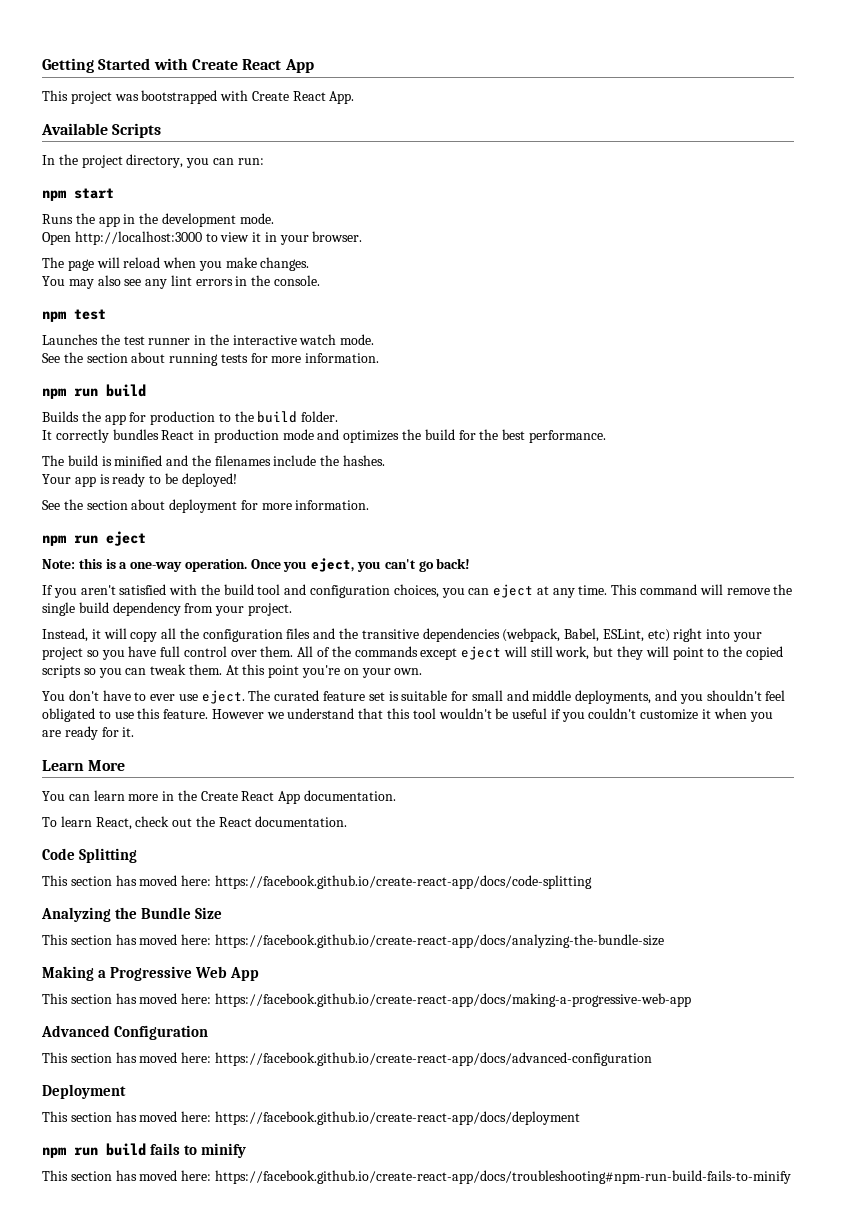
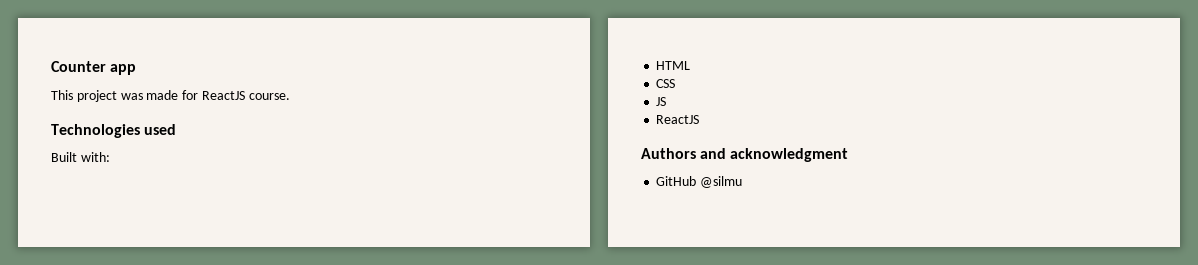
- Getting Started with Create React App
- This project was bootstrapped with Create React App.
- Available Scripts
- In the project directory, you can run:
- npm start
- Runs the app in the development mode.
- Open http://localhost:3000 to view it in your browser.
- The page will reload when you make changes.
- You may also see any lint errors in the console.
- npm test
- Launches the test runner in the interactive watch mode.
- See the section about running tests for more information.
- npm run build
- Builds the app for production to the build folder.
- It correctly bundles React in production mode and optimizes the build for the best performance.
- The build is minified and the filenames include the hashes.
- Your app is ready to be deployed!
- See the section about deployment for more information.
- npm run eject
- Note: this is a one-way operation. Once you eject, you can't go back!
- If you aren't satisfied with the build tool and configuration choices, you can eject at any time. This command will remove the single build dependency from your project.
- Instead, it will copy all the configuration files and the transitive dependencies (webpack, Babel, ESLint, etc) right into your project so you have full control over them. All of the commands except eject will still work, but they will point to the copied scripts so you can tweak them. At this point you're on your own.
- You don't have to ever use eject. The curated feature set is suitable for small and middle deployments, and you shouldn't feel obligated to use this feature. However we understand that this tool wouldn't be useful if you couldn't customize it when you are ready for it.
- Learn More
- You can learn more in the Create React App documentation.
- To learn React, check out the React documentation.
- Code Splitting
- This section has moved here: https://facebook.github.io/create-react-app/docs/code-splitting
- Analyzing the Bundle Size
- This section has moved here: https://facebook.github.io/create-react-app/docs/analyzing-the-bundle-size
- Making a Progressive Web App
- This section has moved here: https://facebook.github.io/create-react-app/docs/making-a-progressive-web-app
- Advanced Configuration
- This section has moved here: https://facebook.github.io/create-react-app/docs/advanced-configuration
- Deployment
- This section has moved here: https://facebook.github.io/create-react-app/docs/deployment
- npm run build fails to minify
- This section has moved here: https://facebook.github.io/create-react-app/docs/troubleshooting#npm-run-build-fails-to-minify
+ Counter app
+ This project was made for ReactJS course.
+ Technologies used
+ Built with:
+ HTML
+ CSS
+ JS
+ ReactJS
+ Authors and acknowledgment
+ GitHub @silmu

